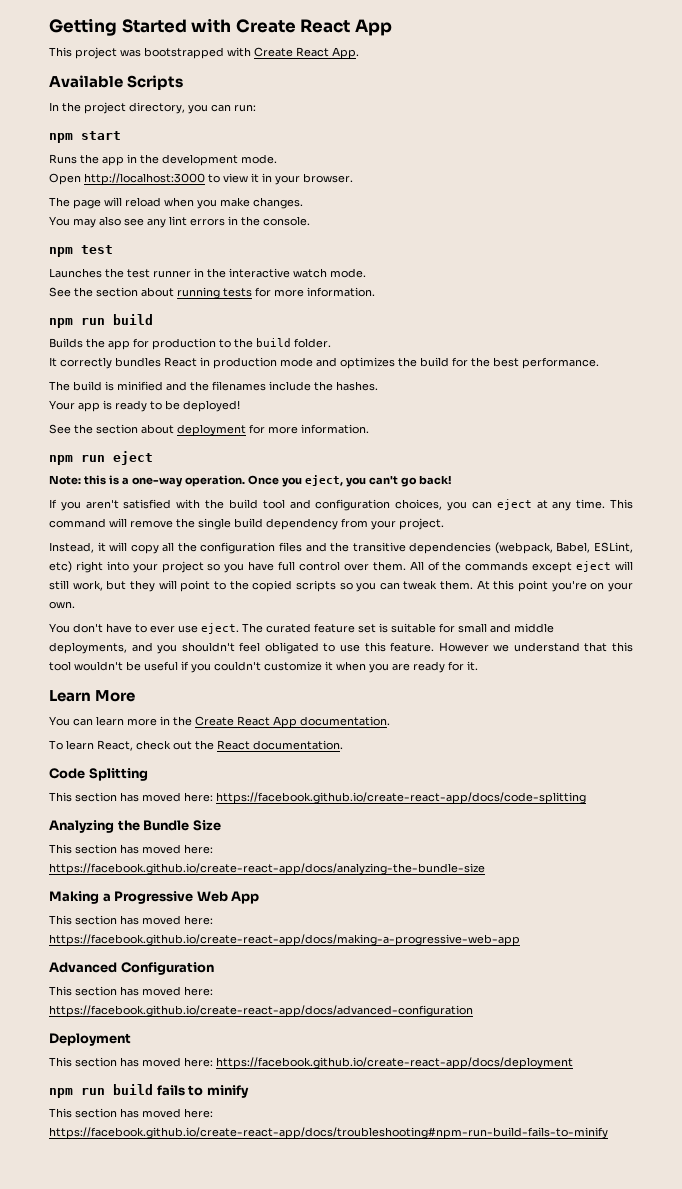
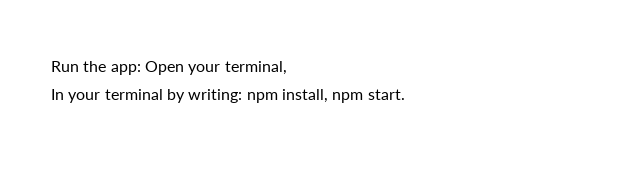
- Getting Started with Create React App
- This project was bootstrapped with Create React App.
- Available Scripts
- In the project directory, you can run:
- npm start
- Runs the app in the development mode.
- Open http://localhost:3000 to view it in your browser.
- The page will reload when you make changes.
- You may also see any lint errors in the console.
- npm test
- Launches the test runner in the interactive watch mode.
- See the section about running tests for more information.
- npm run build
- Builds the app for production to the build folder.
- It correctly bundles React in production mode and optimizes the build for the best performance.
- The build is minified and the filenames include the hashes.
- Your app is ready to be deployed!
- See the section about deployment for more information.
- npm run eject
- Note: this is a one-way operation. Once you eject, you can't go back!
- If you aren't satisfied with the build tool and configuration choices, you can eject at any time. This command will remove the single build dependency from your project.
- Instead, it will copy all the configuration files and the transitive dependencies (webpack, Babel, ESLint, etc) right into your project so you have full control over them. All of the commands except eject will still work, but they will point to the copied scripts so you can tweak them. At this point you're on your own.
- You don't have to ever use eject. The curated feature set is suitable for small and middle deployments, and you shouldn't feel obligated to use this feature. However we understand that this tool wouldn't be useful if you couldn't customize it when you are ready for it.
- Learn More
- You can learn more in the Create React App documentation.
- To learn React, check out the React documentation.
- Code Splitting
- This section has moved here: https://facebook.github.io/create-react-app/docs/code-splitting
- Analyzing the Bundle Size
- This section has moved here: https://facebook.github.io/create-react-app/docs/analyzing-the-bundle-size
- Making a Progressive Web App
- This section has moved here: https://facebook.github.io/create-react-app/docs/making-a-progressive-web-app
- Advanced Configuration
- This section has moved here: https://facebook.github.io/create-react-app/docs/advanced-configuration
- Deployment
- This section has moved here: https://facebook.github.io/create-react-app/docs/deployment
- npm run build fails to minify
- This section has moved here: https://facebook.github.io/create-react-app/docs/troubleshooting#npm-run-build-fails-to-minify
+ Run the app: Open your terminal,
+ In your terminal by writing: npm install, npm start.

